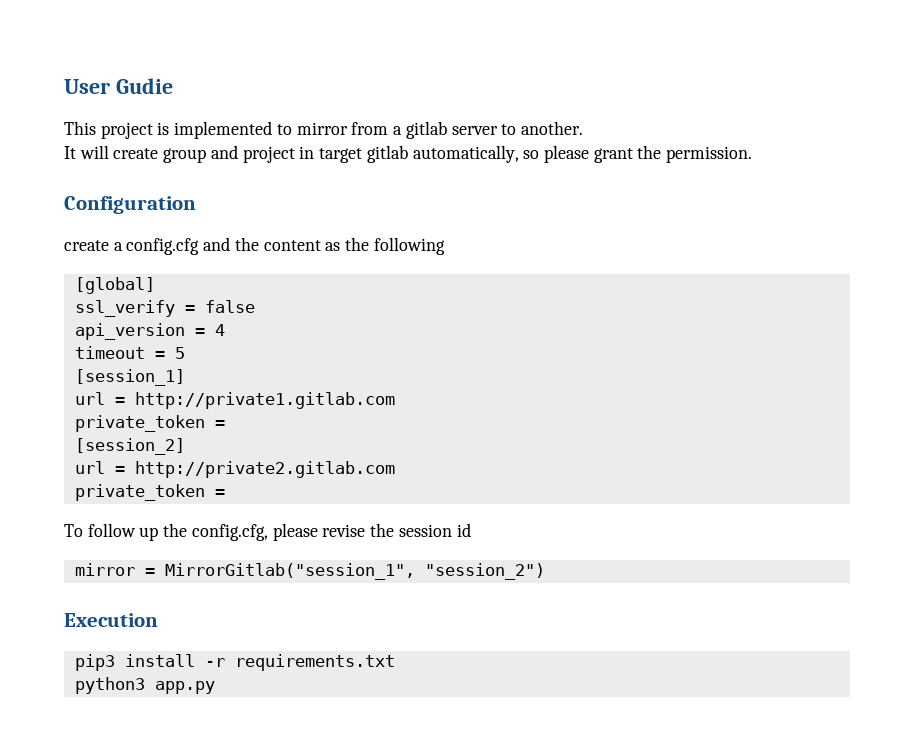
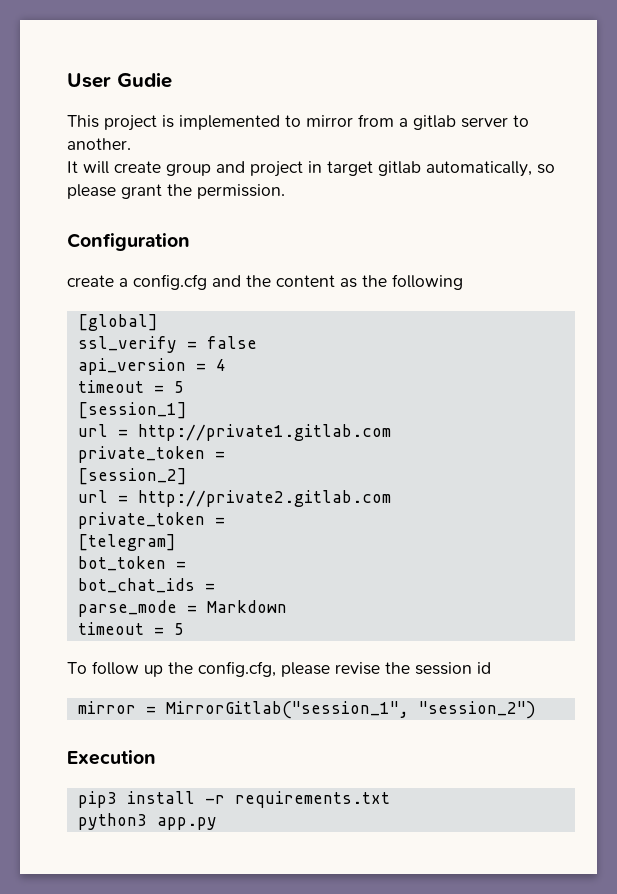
+ [telegram]
+ bot_token =
+ bot_chat_ids =
+ parse_mode = Markdown
+ timeout = 5

